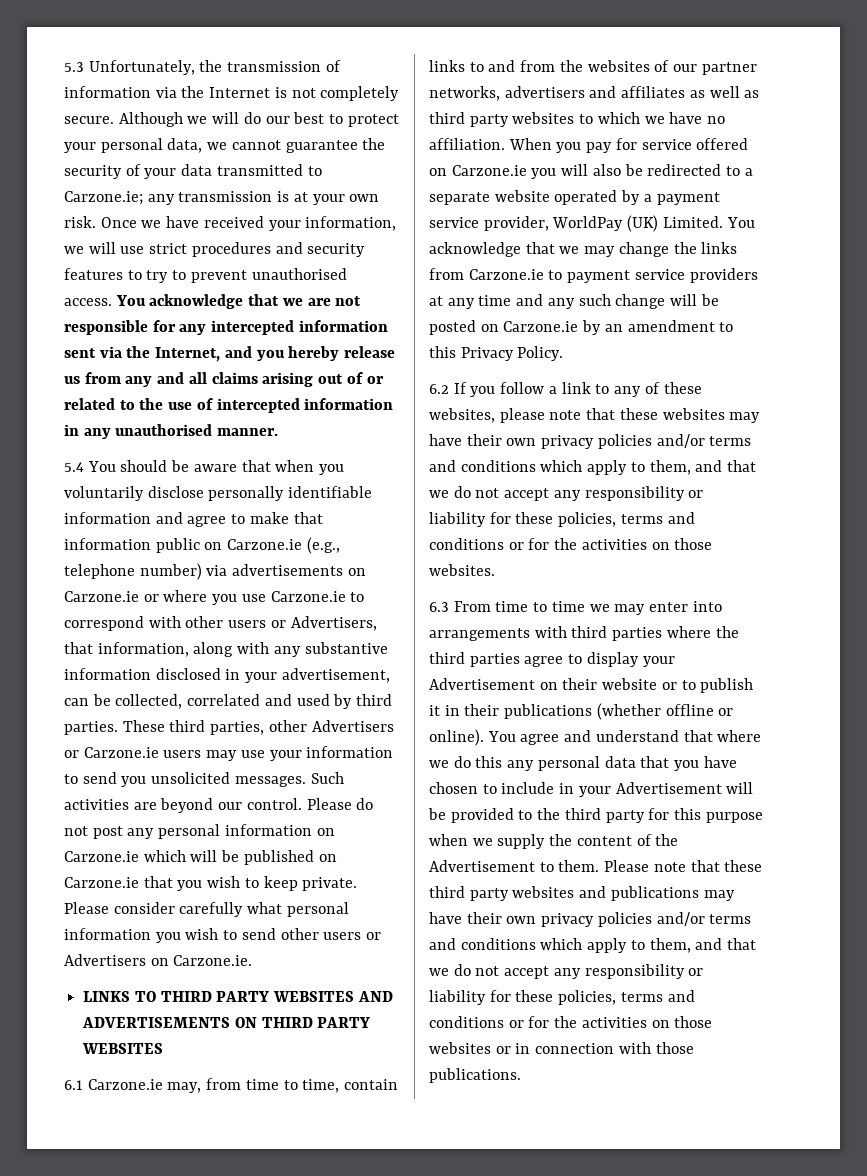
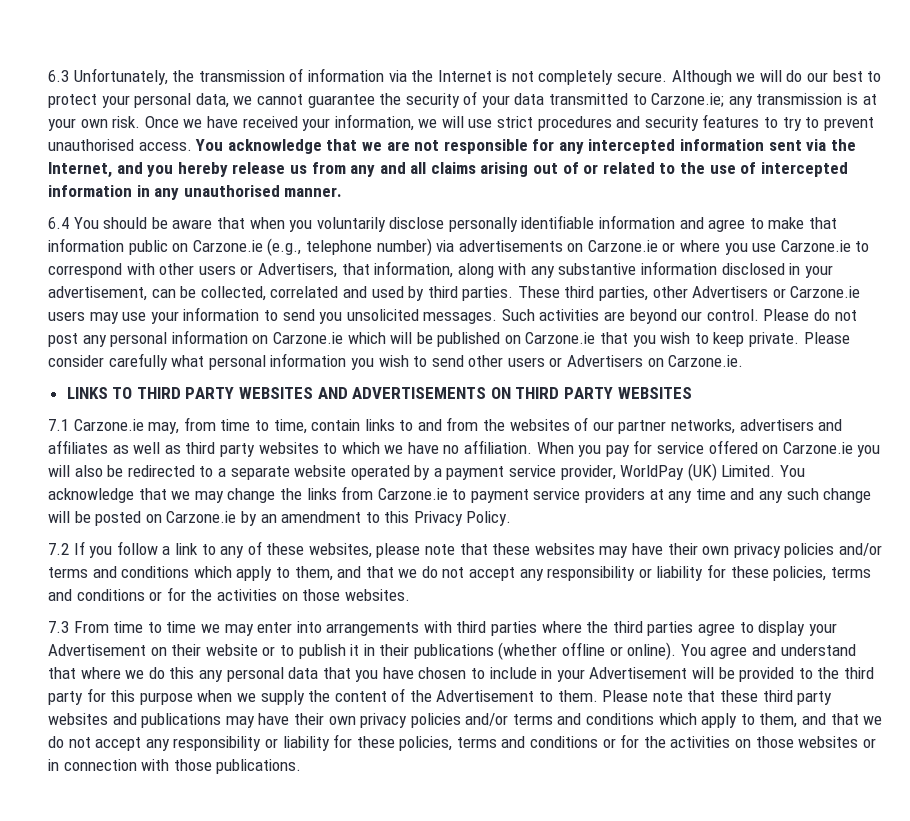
- 5.3 Unfortunately, the transmission of information via the Internet is not completely secure.
+ 6.3 Unfortunately, the transmission of information via the Internet is not completely secure.
- 5.4 You should be aware that when you voluntarily disclose personally identifiable information and agree to make that information public on Carzone.ie (e.g., telephone number) via advertisements on Carzone.ie or where you use Carzone.ie to correspond with other users or Advertisers, that information, along with any substantive information disclosed in your advertisement, can be collected, correlated and used by third parties.
+ 6.4 You should be aware that when you voluntarily disclose personally identifiable information and agree to make that information public on Carzone.ie (e.g., telephone number) via advertisements on Carzone.ie or where you use Carzone.ie to correspond with other users or Advertisers, that information, along with any substantive information disclosed in your advertisement, can be collected, correlated and used by third parties.
- 6.1 Carzone.ie may, from time to time, contain links to and from the websites of our partner networks, advertisers and affiliates as well as third party websites to which we have no affiliation.
+ 7.1 Carzone.ie may, from time to time, contain links to and from the websites of our partner networks, advertisers and affiliates as well as third party websites to which we have no affiliation.
- 6.2 If you follow a link to any of these websites, please note that these websites may have their own privacy policies and/or terms and conditions which apply to them, and that we do not accept any responsibility or liability for these policies, terms and conditions or for the activities on those websites.
+ 7.2 If you follow a link to any of these websites, please note that these websites may have their own privacy policies and/or terms and conditions which apply to them, and that we do not accept any responsibility or liability for these policies, terms and conditions or for the activities on those websites.
- 6.3 From time to time we may enter into arrangements with third parties where the third parties agree to display your Advertisement on their website or to publish it in their publications (whether offline or online).
+ 7.3 From time to time we may enter into arrangements with third parties where the third parties agree to display your Advertisement on their website or to publish it in their publications (whether offline or online).

